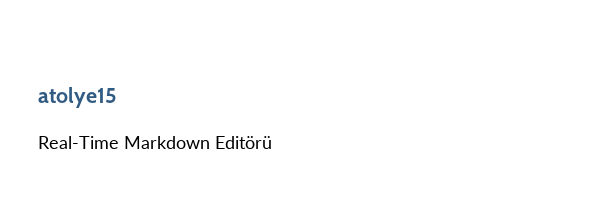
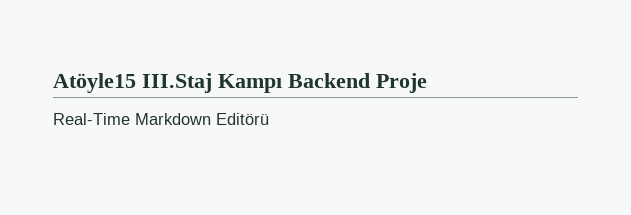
- atolye15
+ Atöyle15 III.Staj Kampı Backend Proje

